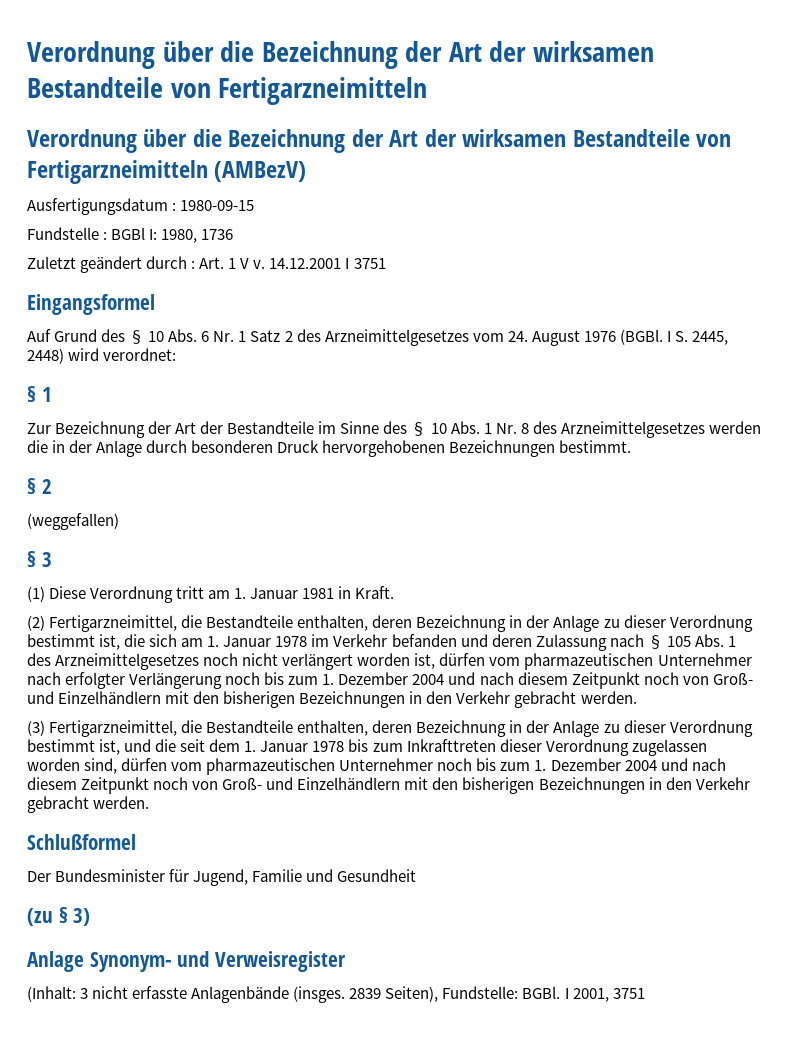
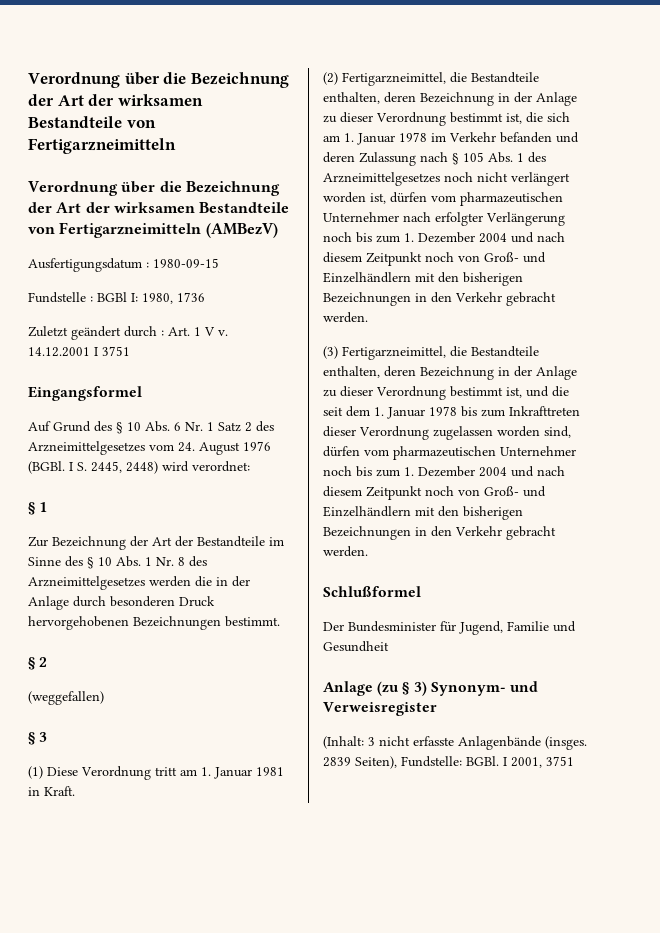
- (zu § 3)
- Anlage Synonym- und Verweisregister
+ Anlage (zu § 3) Synonym- und Verweisregister

